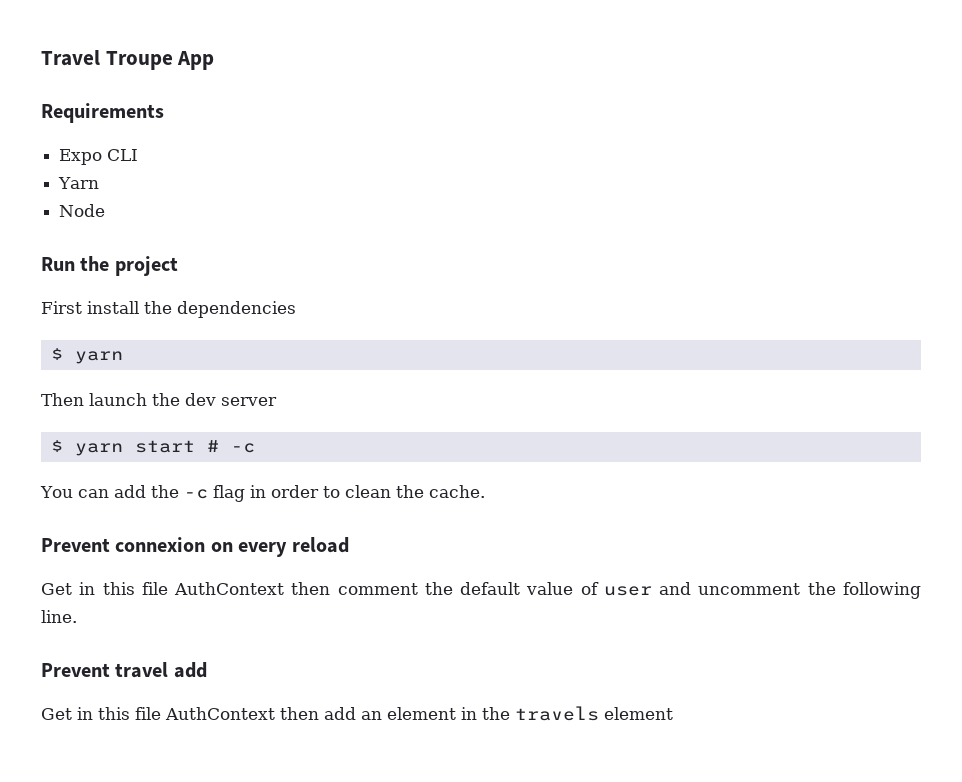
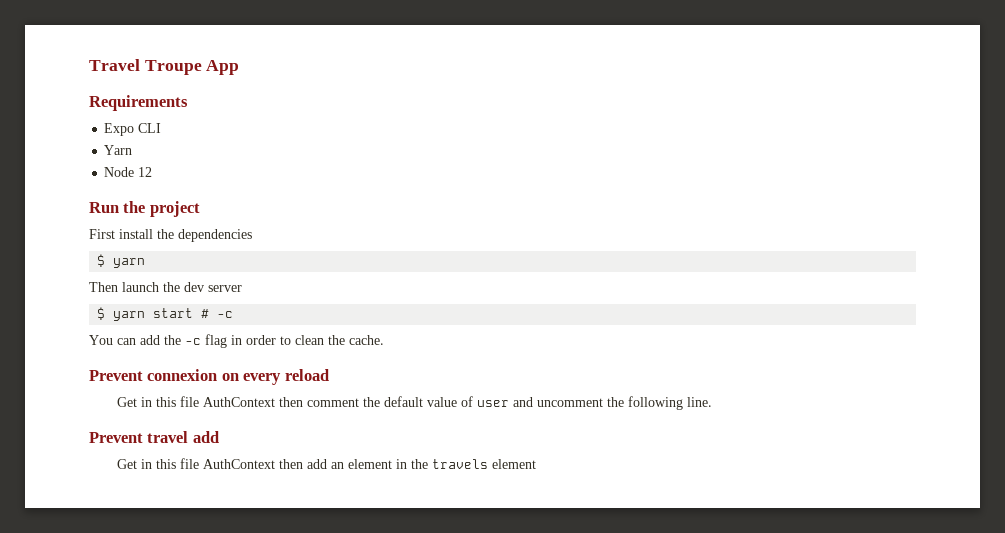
- Node
+ Node 12

